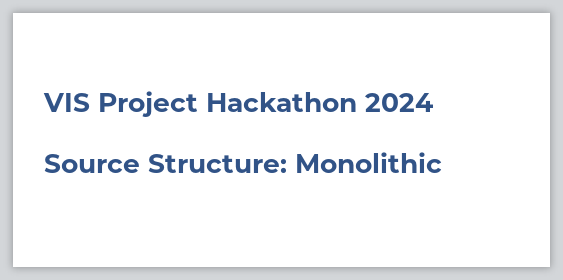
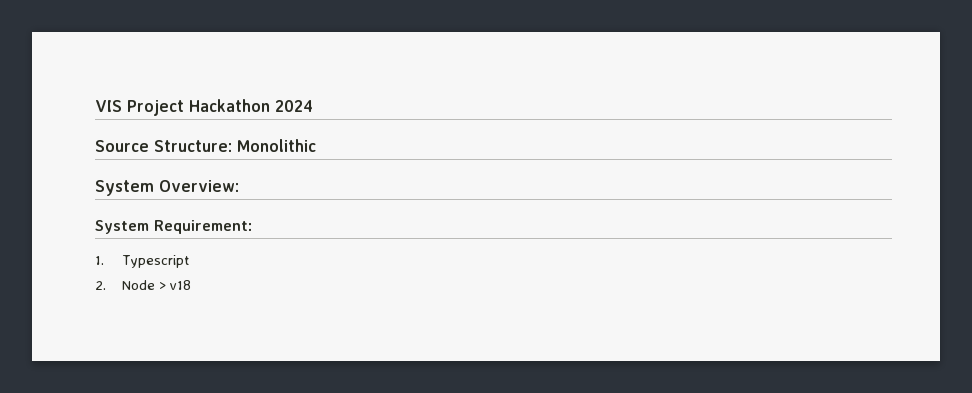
+ System Overview:
+ System Requirement:
+ 1. Typescript
+ 2. Node > v18

